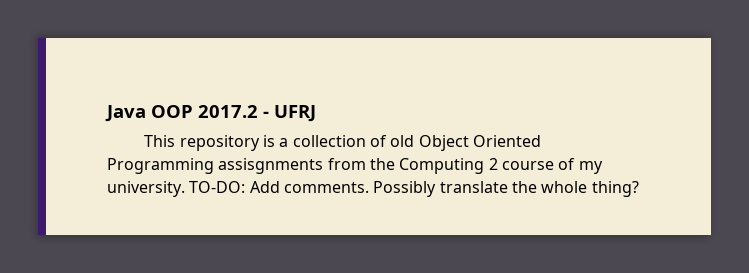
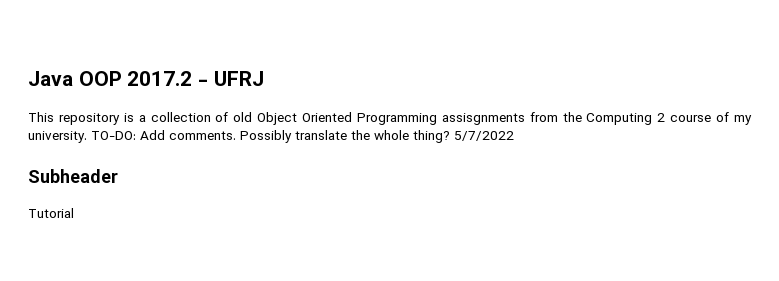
+ 5/7/2022
+ Subheader
+ Tutorial

